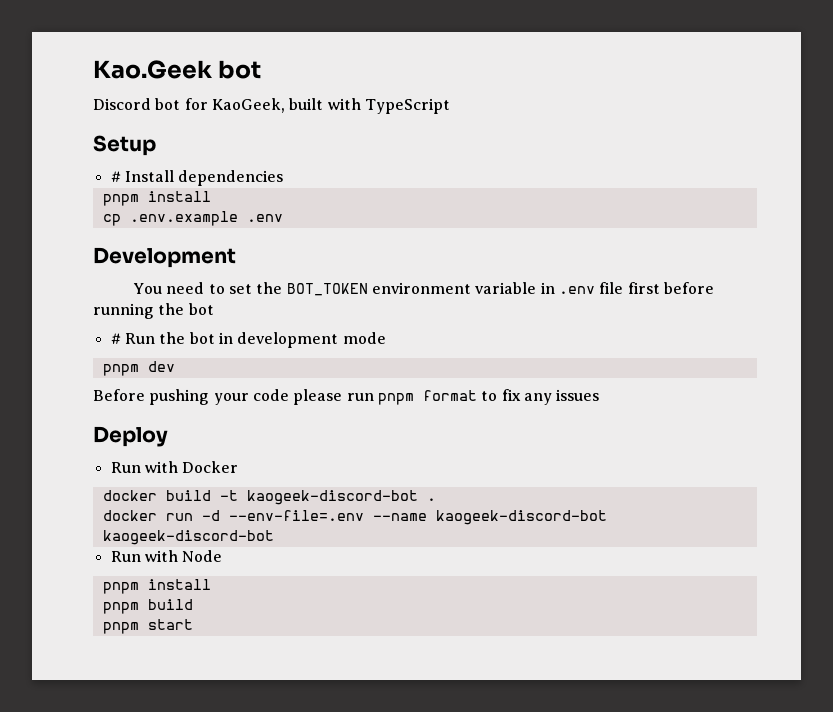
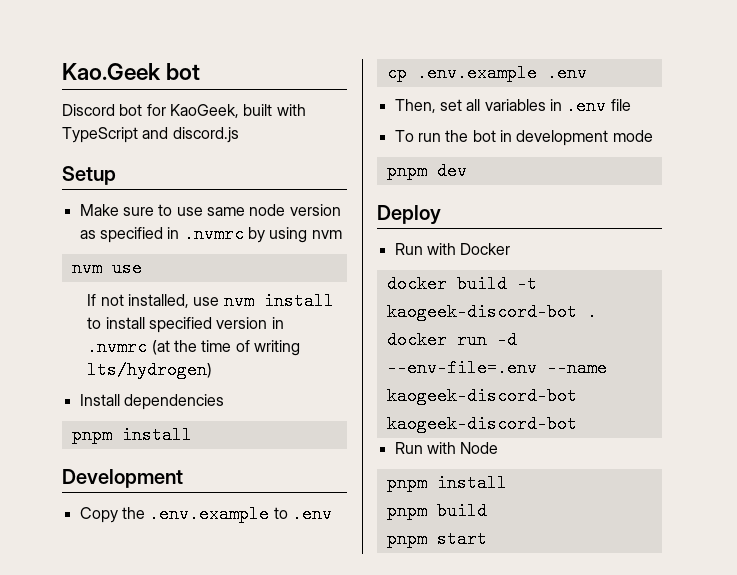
- Discord bot for KaoGeek, built with TypeScript
+ Discord bot for KaoGeek, built with TypeScript and discord.js
- # Install dependencies
+ Make sure to use same node version as specified in .nvmrc by using nvm
+ nvm use
+ If not installed, use nvm install to install specified version in .nvmrc (at the time of writing lts/hydrogen)
+ Install dependencies
  pnpm install
+ Development
+ Copy the .env.example to .env
  cp .env.example .env
- Development
- You need to set the BOT_TOKEN environment variable in .env file first before running the bot
- # Run the bot in development mode
+ Then, set all variables in .env file
+ To run the bot in development mode
- Before pushing your code please run pnpm format to fix any issues

